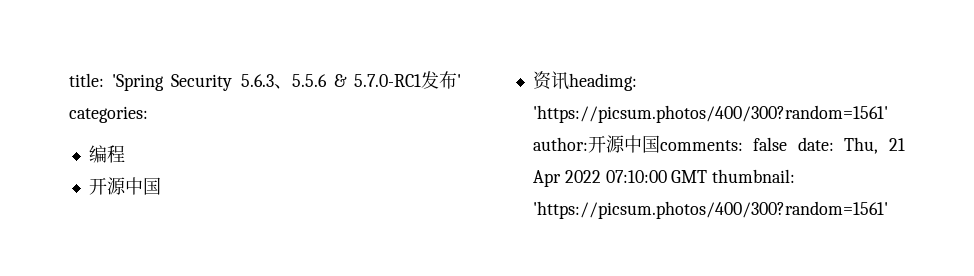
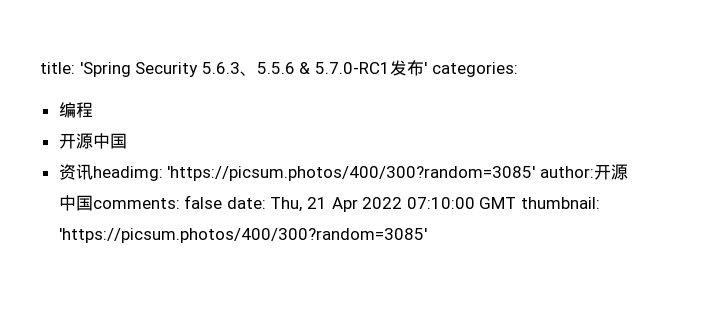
- 资讯headimg: 'https://picsum.photos/400/300?random=1561' author:开源中国comments: false date: Thu, 21 Apr 2022 07:10:00 GMT thumbnail: 'https://picsum.photos/400/300?random=1561'
+ 资讯headimg: 'https://picsum.photos/400/300?random=3085' author:开源中国comments: false date: Thu, 21 Apr 2022 07:10:00 GMT thumbnail: 'https://picsum.photos/400/300?random=3085'

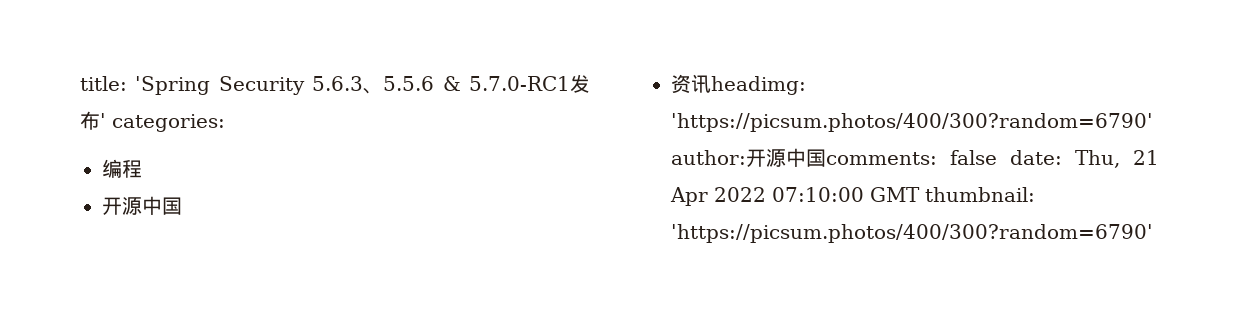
- 资讯headimg: 'https://picsum.photos/400/300?random=3085' author:开源中国comments: false date: Thu, 21 Apr 2022 07:10:00 GMT thumbnail: 'https://picsum.photos/400/300?random=3085'
+ 资讯headimg: 'https://picsum.photos/400/300?random=6790' author:开源中国comments: false date: Thu, 21 Apr 2022 07:10:00 GMT thumbnail: 'https://picsum.photos/400/300?random=6790'

